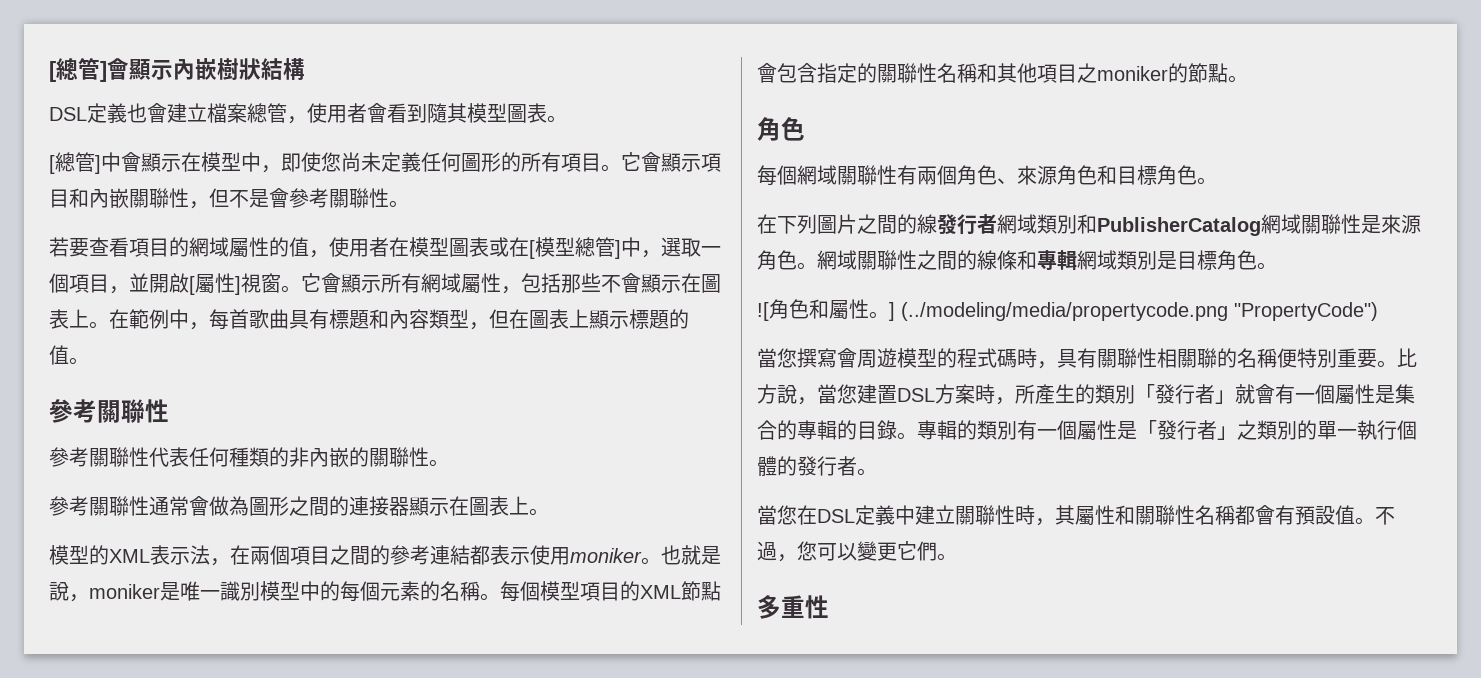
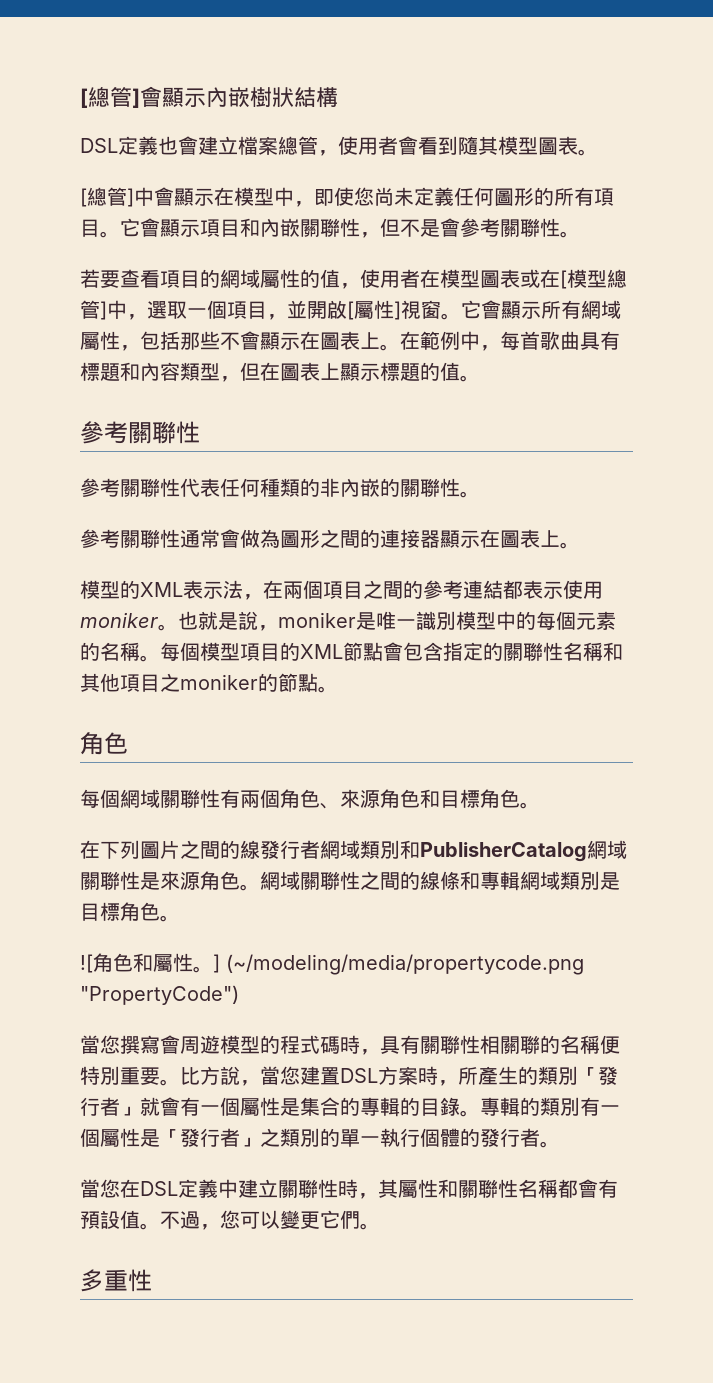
- ![角色和屬性。] (../modeling/media/propertycode.png "PropertyCode")
+ ![角色和屬性。] (~/modeling/media/propertycode.png "PropertyCode")

